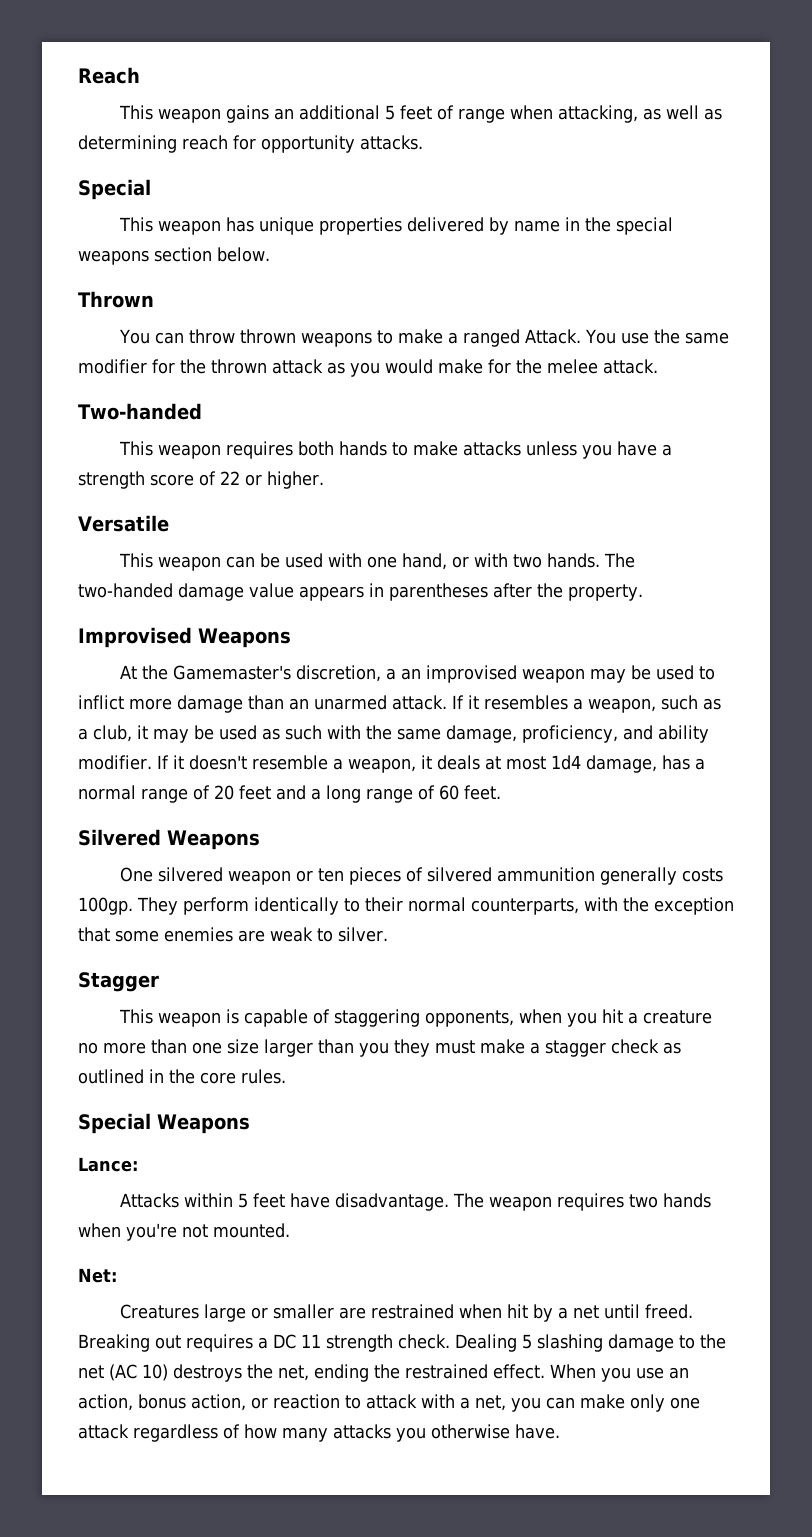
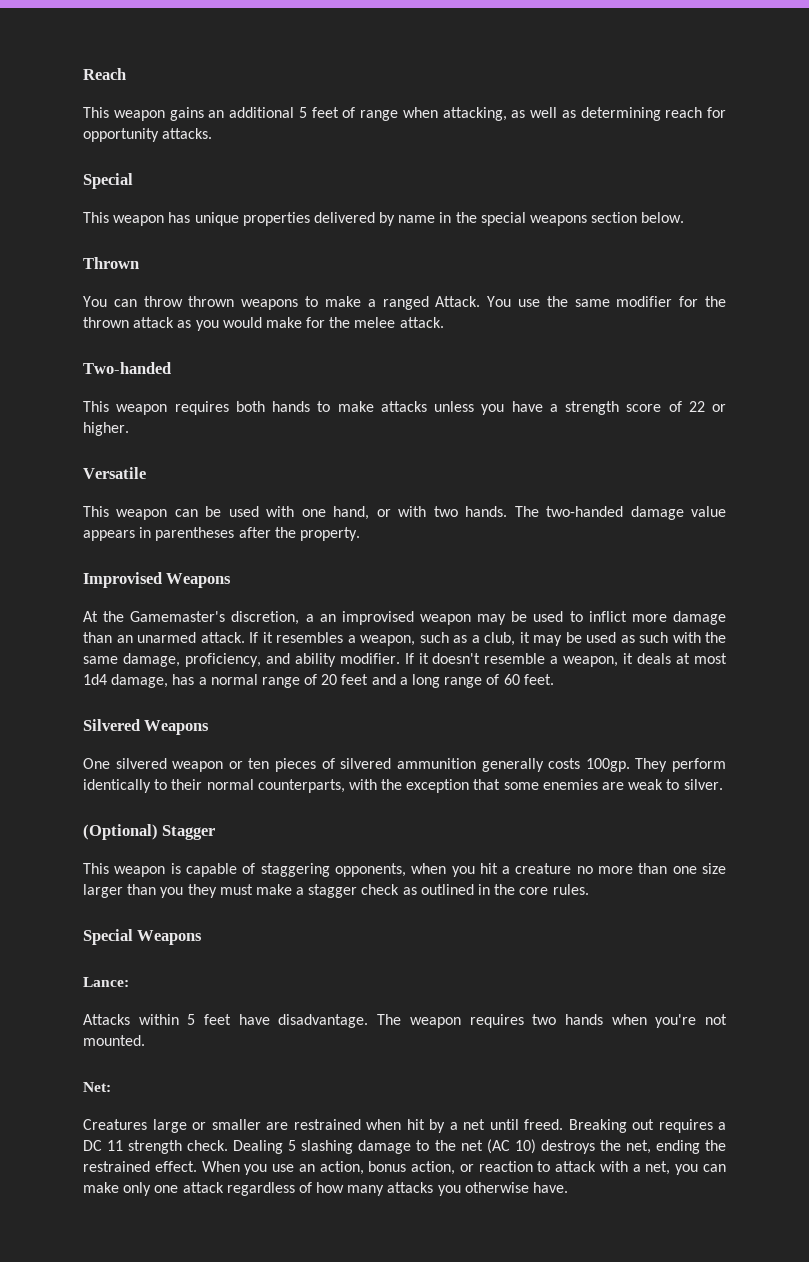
- Stagger
+ (Optional) Stagger

